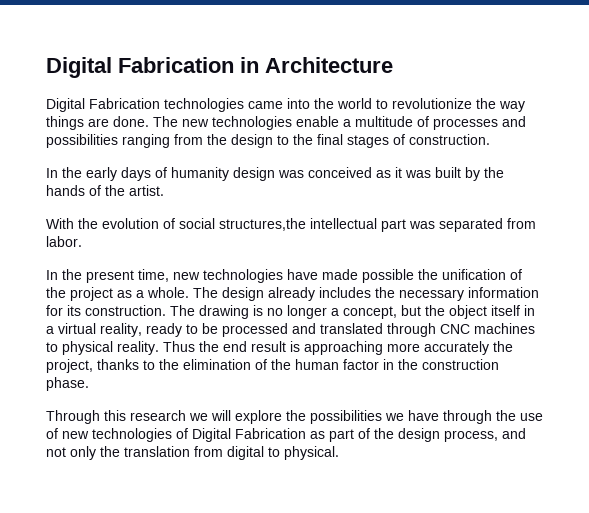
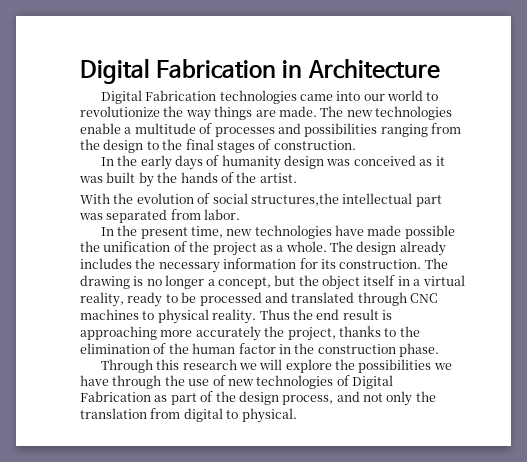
- Digital Fabrication technologies came into the world to revolutionize the way things are done.
+ Digital Fabrication technologies came into our world to revolutionize the way things are made.

